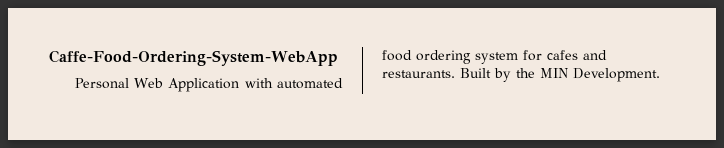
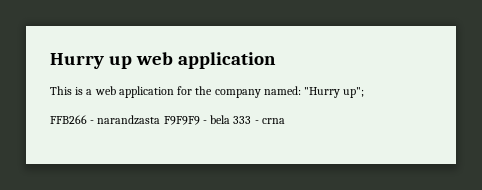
- Caffe-Food-Ordering-System-WebApp
- Personal Web Application with automated food ordering system for cafes and restaurants. Built by the MIN Development.
+ Hurry up web application
+ This is a web application for the company named: "Hurry up";
+ FFB266 - narandzasta F9F9F9 - bela 333 - crna

